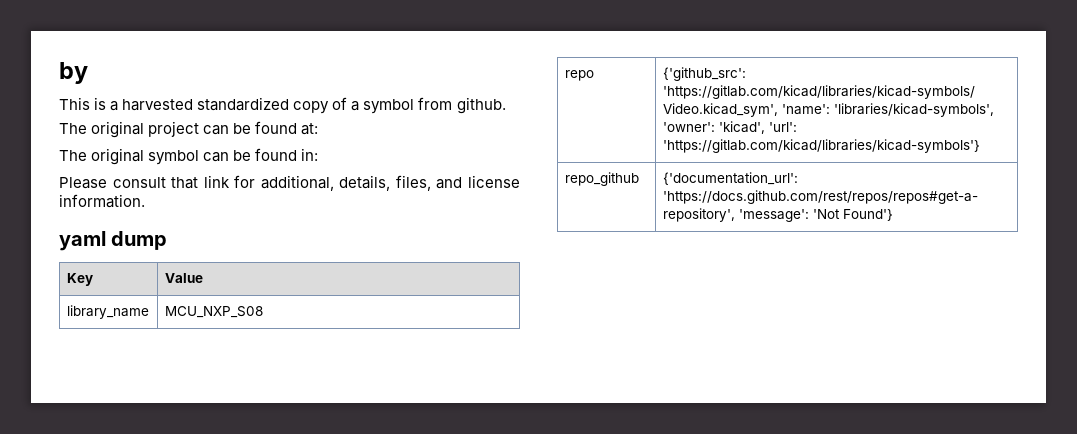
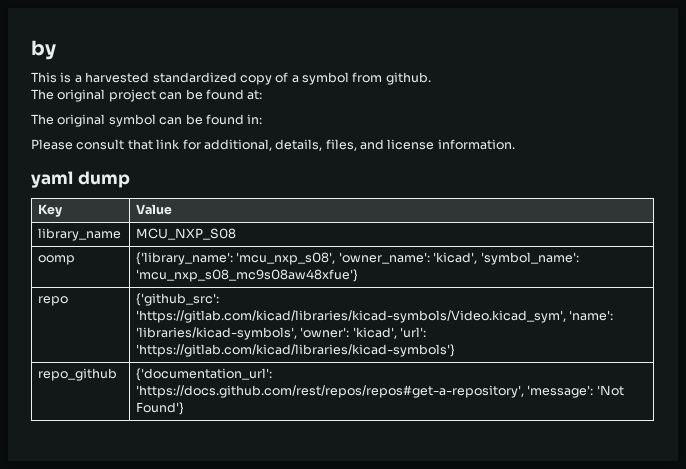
+ oomp | {'library_name': 'mcu_nxp_s08', 'owner_name': 'kicad', 'symbol_name': 'mcu_nxp_s08_mc9s08aw48xfue'}

